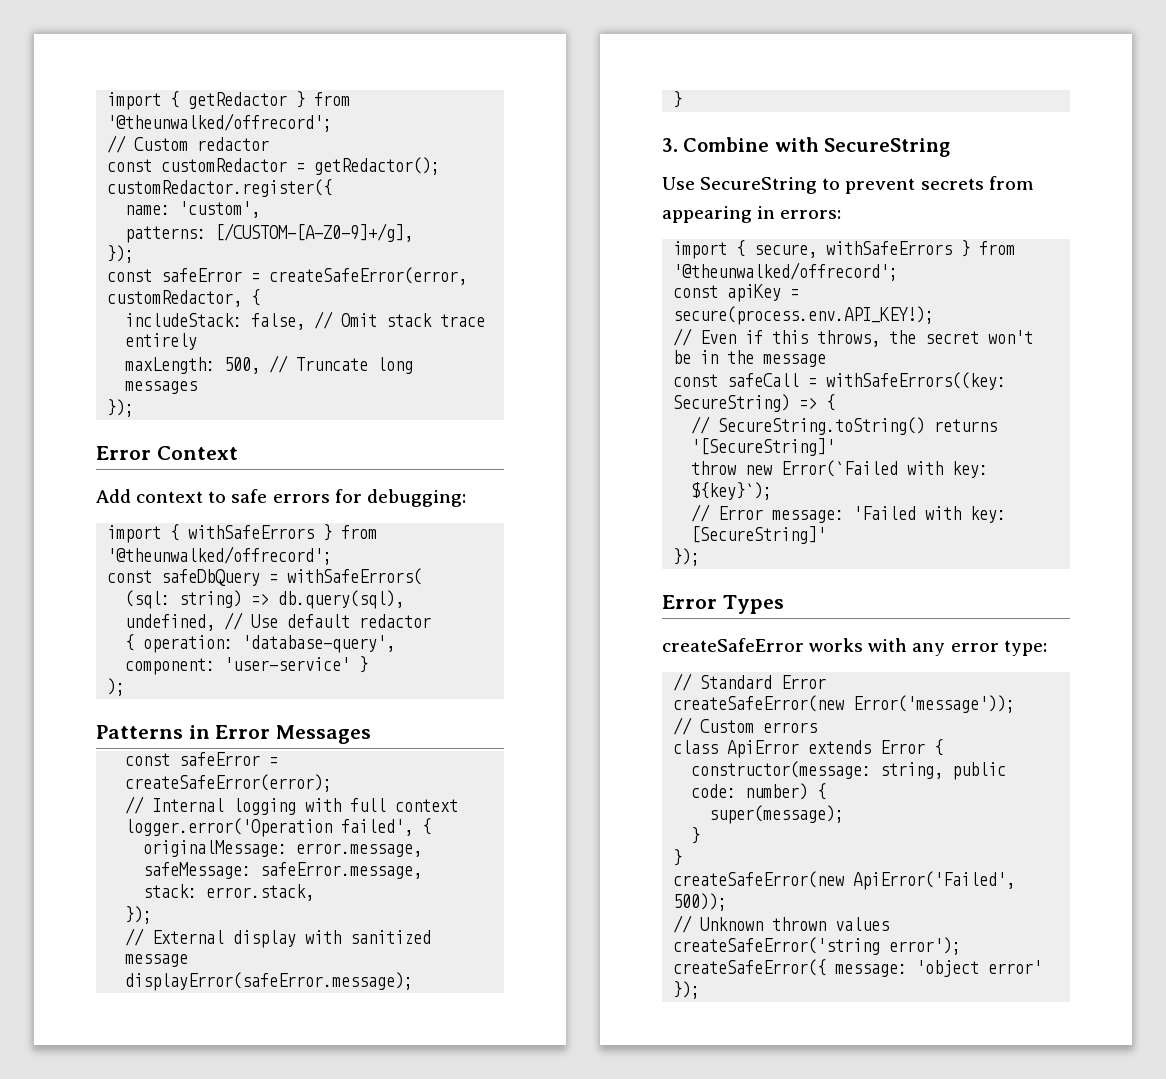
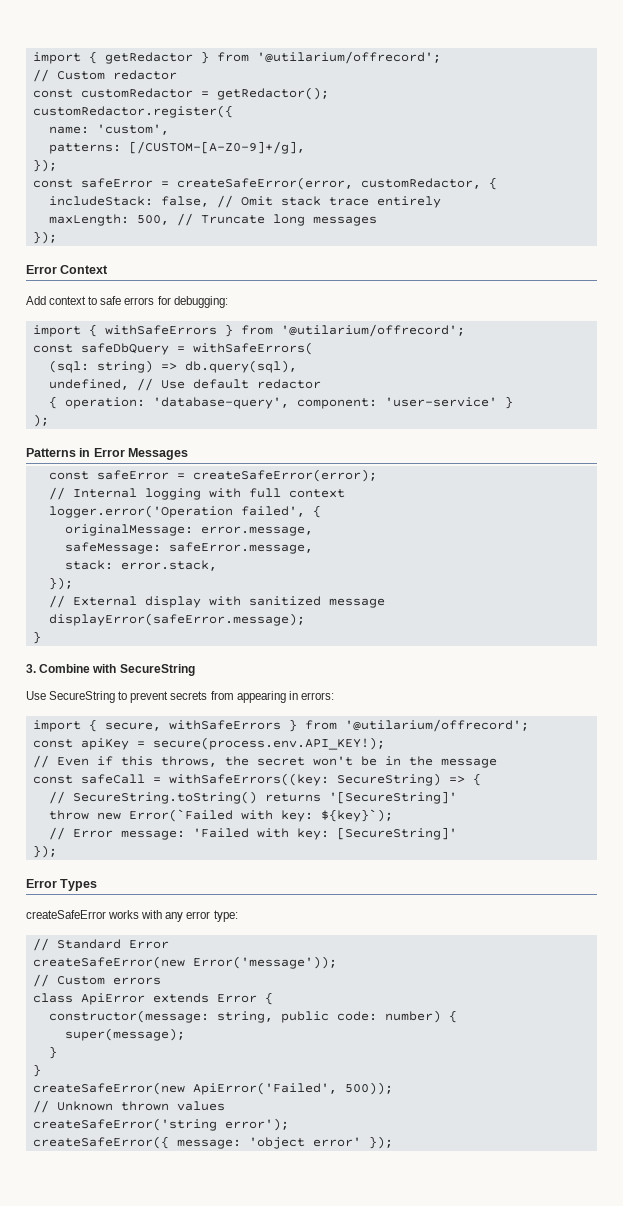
- import { getRedactor } from '@theunwalked/offrecord';
+ import { getRedactor } from '@utilarium/offrecord';
- import { withSafeErrors } from '@theunwalked/offrecord';
+ import { withSafeErrors } from '@utilarium/offrecord';
- import { secure, withSafeErrors } from '@theunwalked/offrecord';
+ import { secure, withSafeErrors } from '@utilarium/offrecord';

